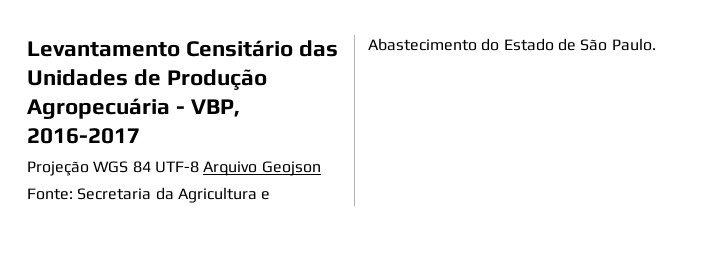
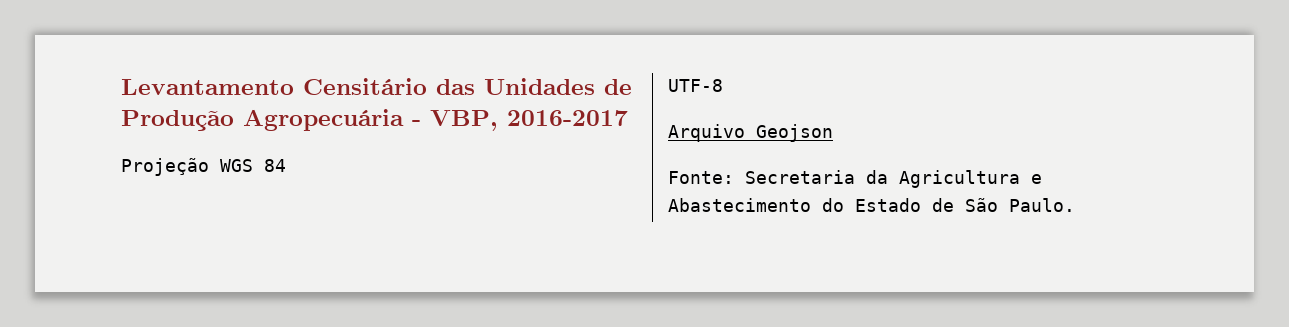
- Projeção WGS 84 UTF-8 Arquivo Geojson
+ Projeção WGS 84
+ UTF-8
+ Arquivo Geojson

